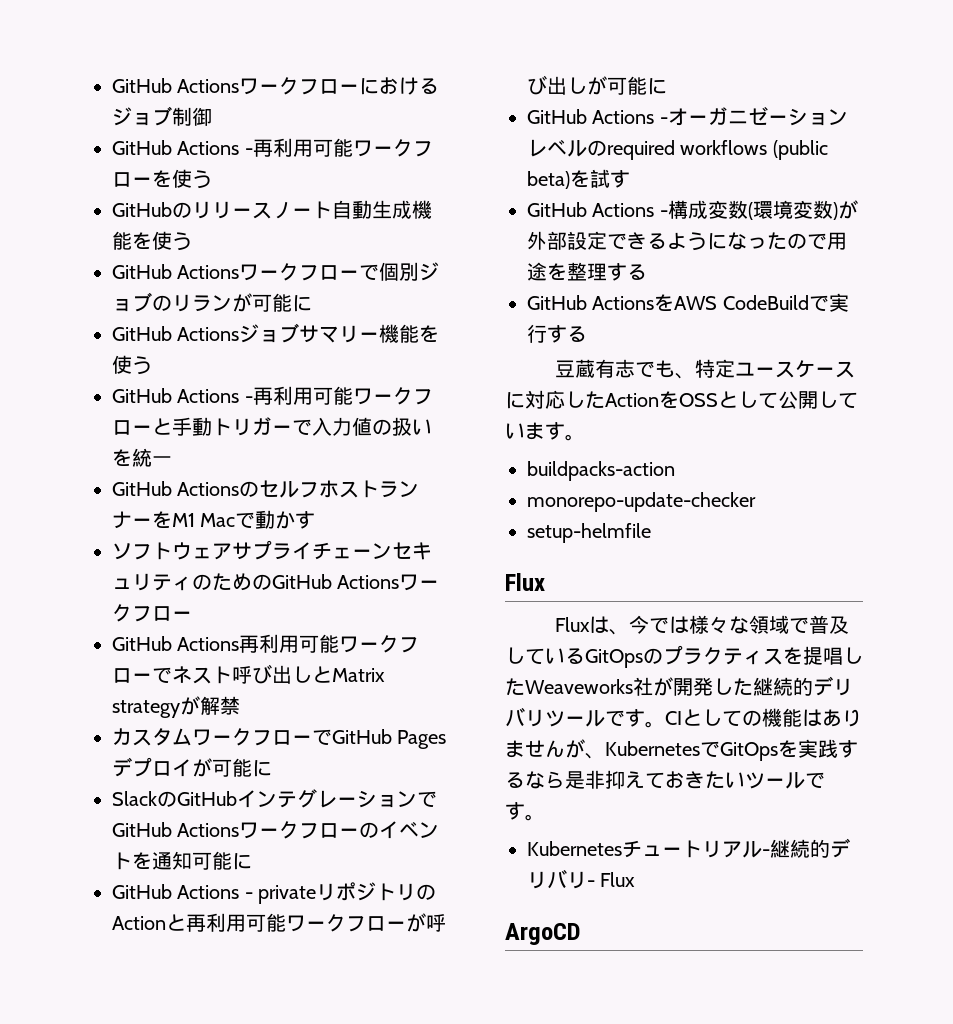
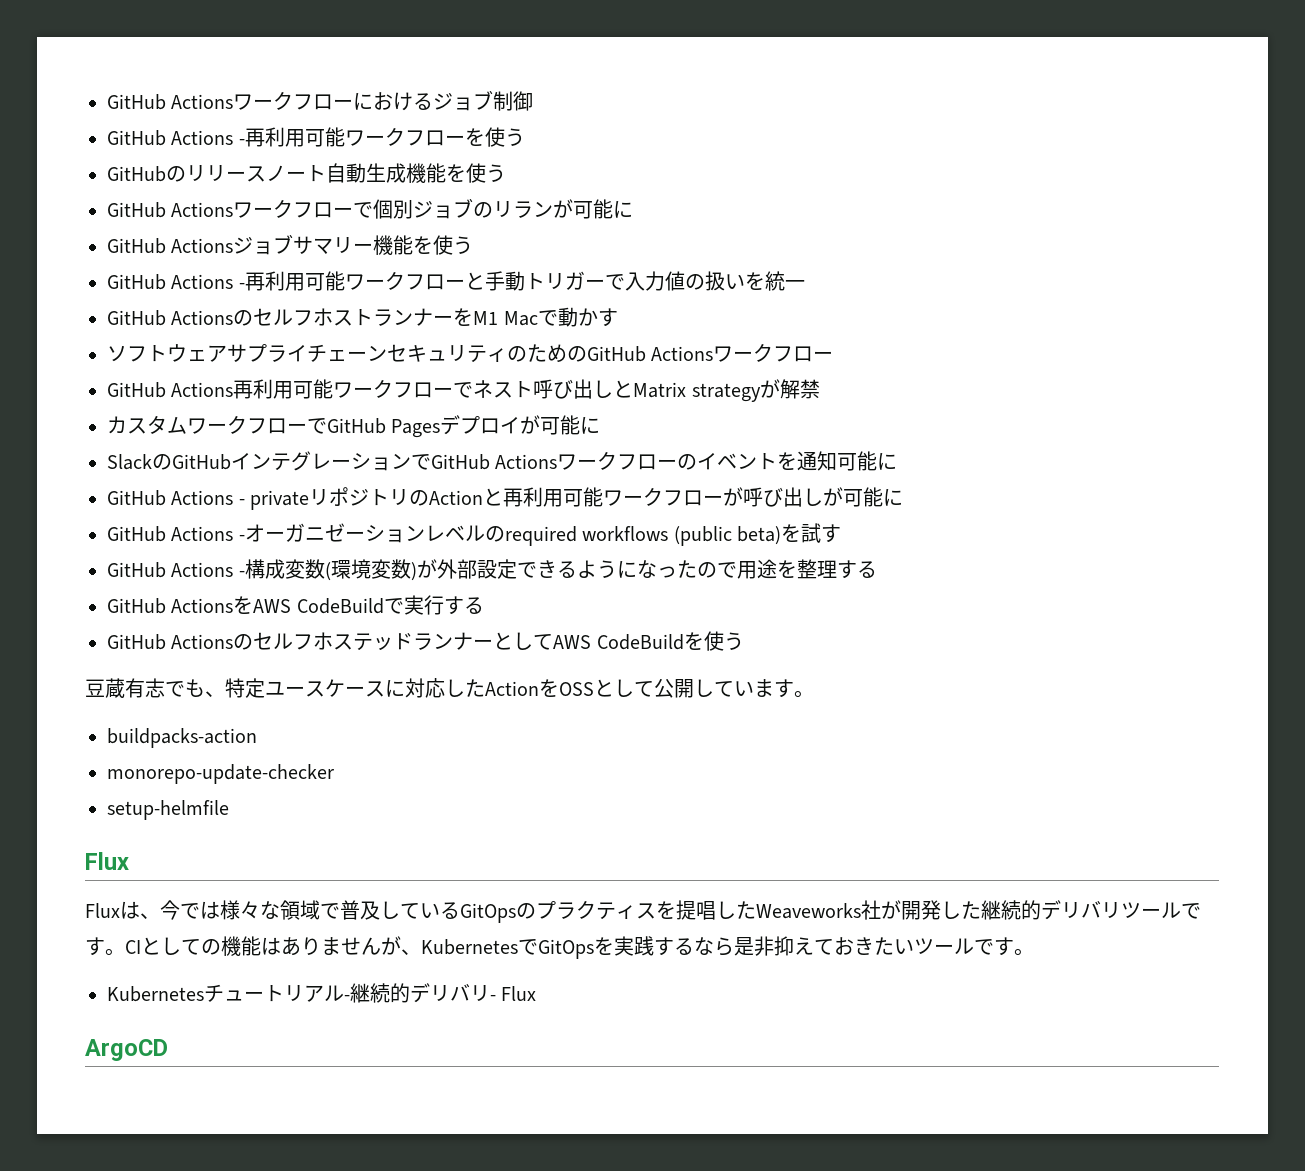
+ GitHub ActionsのセルフホステッドランナーとしてAWS CodeBuildを使う

